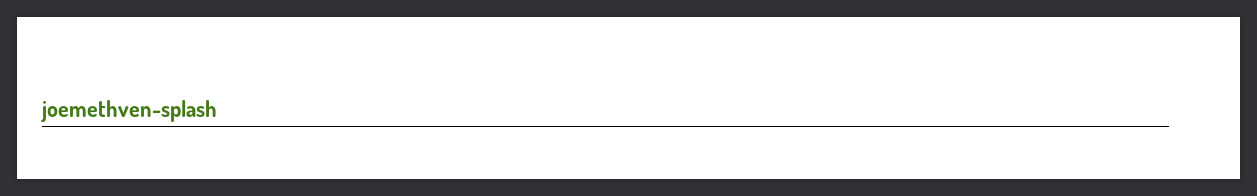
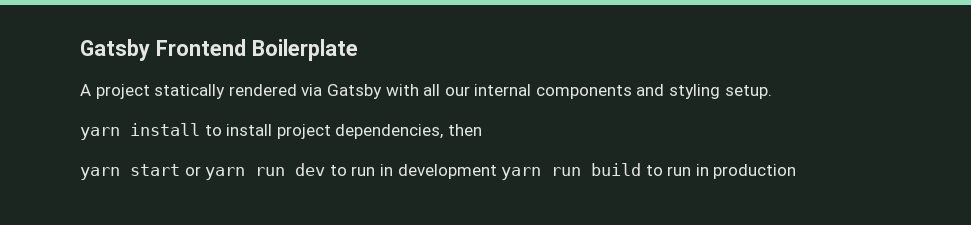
- joemethven-splash
+ Gatsby Frontend Boilerplate
+ A project statically rendered via Gatsby with all our internal components and styling setup.
+ yarn install to install project dependencies, then
+ yarn start or yarn run dev to run in development yarn run build to run in production

